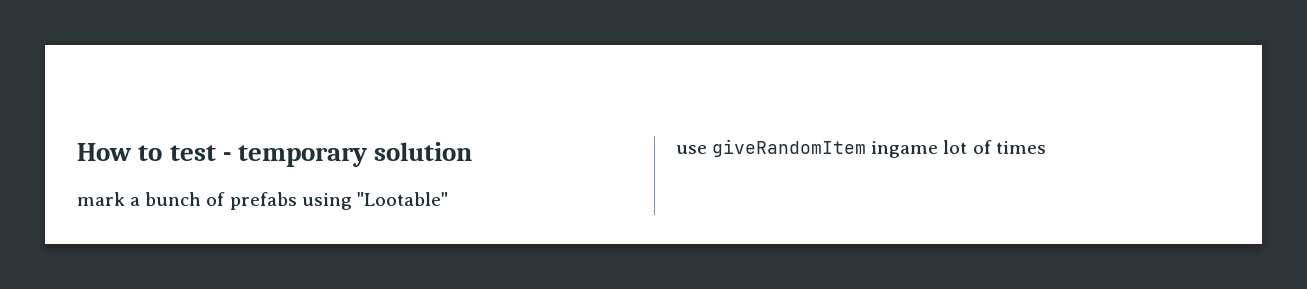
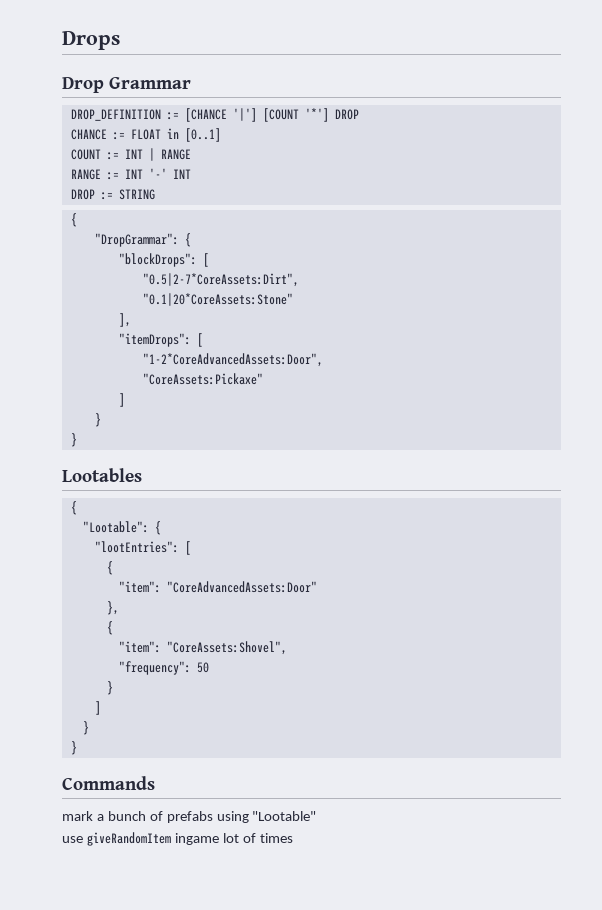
- How to test - temporary solution
+ Drops
+ Drop Grammar
+ DROP_DEFINITION := [CHANCE '|'] [COUNT '*'] DROP
+ CHANCE := FLOAT in [0..1]
+ COUNT := INT | RANGE
+ RANGE := INT '-' INT
+ DROP := STRING
+ {
+ "DropGrammar": {
+ "blockDrops": [
+ "0.5|2-7*CoreAssets:Dirt",
+ "0.1|20*CoreAssets:Stone"
+ ],
+ "itemDrops": [
+ "1-2*CoreAdvancedAssets:Door",
+ "CoreAssets:Pickaxe"
+ ]
+ }
+ }
+ Lootables
+ {
+ "Lootable": {
+ "lootEntries": [
+ {
+ "item": "CoreAdvancedAssets:Door"
+ },
+ {
+ "item": "CoreAssets:Shovel",
+ "frequency": 50
+ }
+ ]
+ }
+ }
+ Commands

